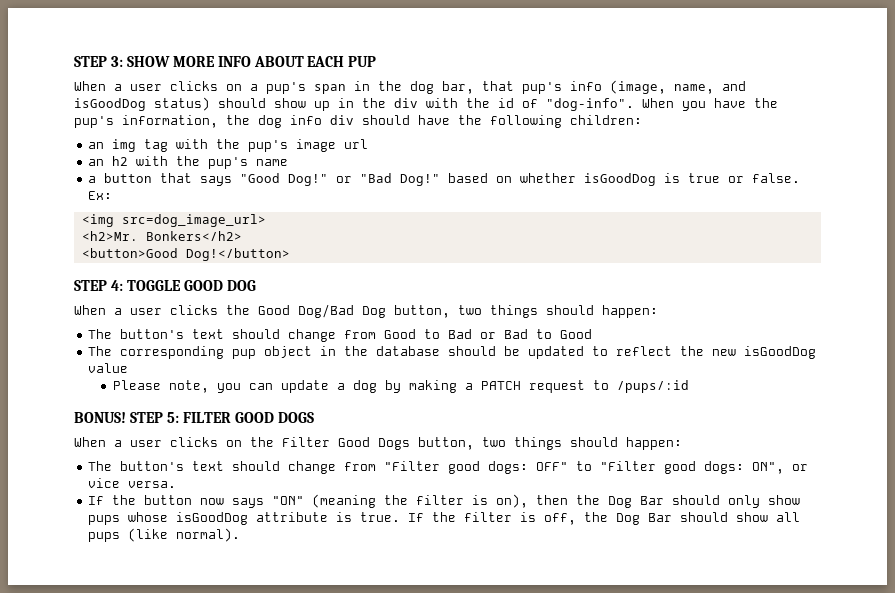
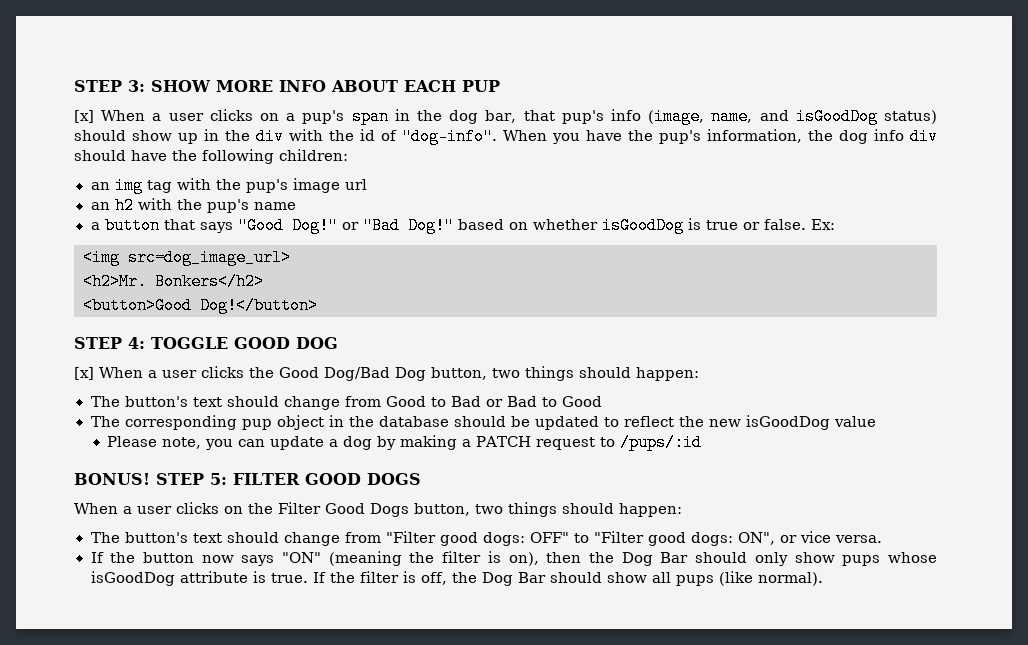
- When a user clicks on a pup's span in the dog bar, that pup's info (image, name, and isGoodDog status) should show up in the div with the id of "dog-info".
+ [x] When a user clicks on a pup's span in the dog bar, that pup's info (image, name, and isGoodDog status) should show up in the div with the id of "dog-info".
- When a user clicks the Good Dog/Bad Dog button, two things should happen:
+ [x] When a user clicks the Good Dog/Bad Dog button, two things should happen:

